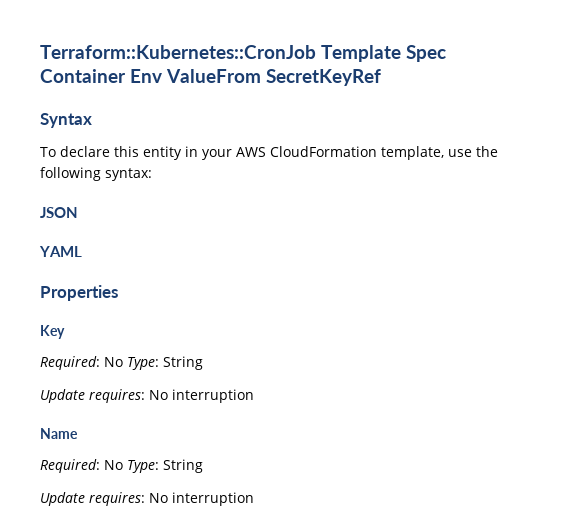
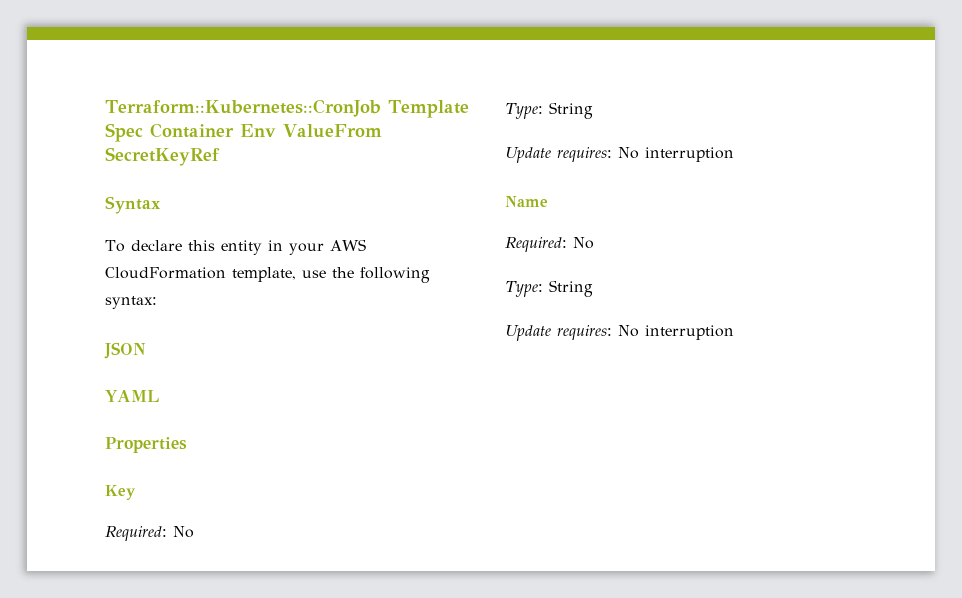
  Key
- Required: No Type: String
+ Required: No
+ Type: String
  Name
- Required: No Type: String
+ Required: No
+ Type: String

